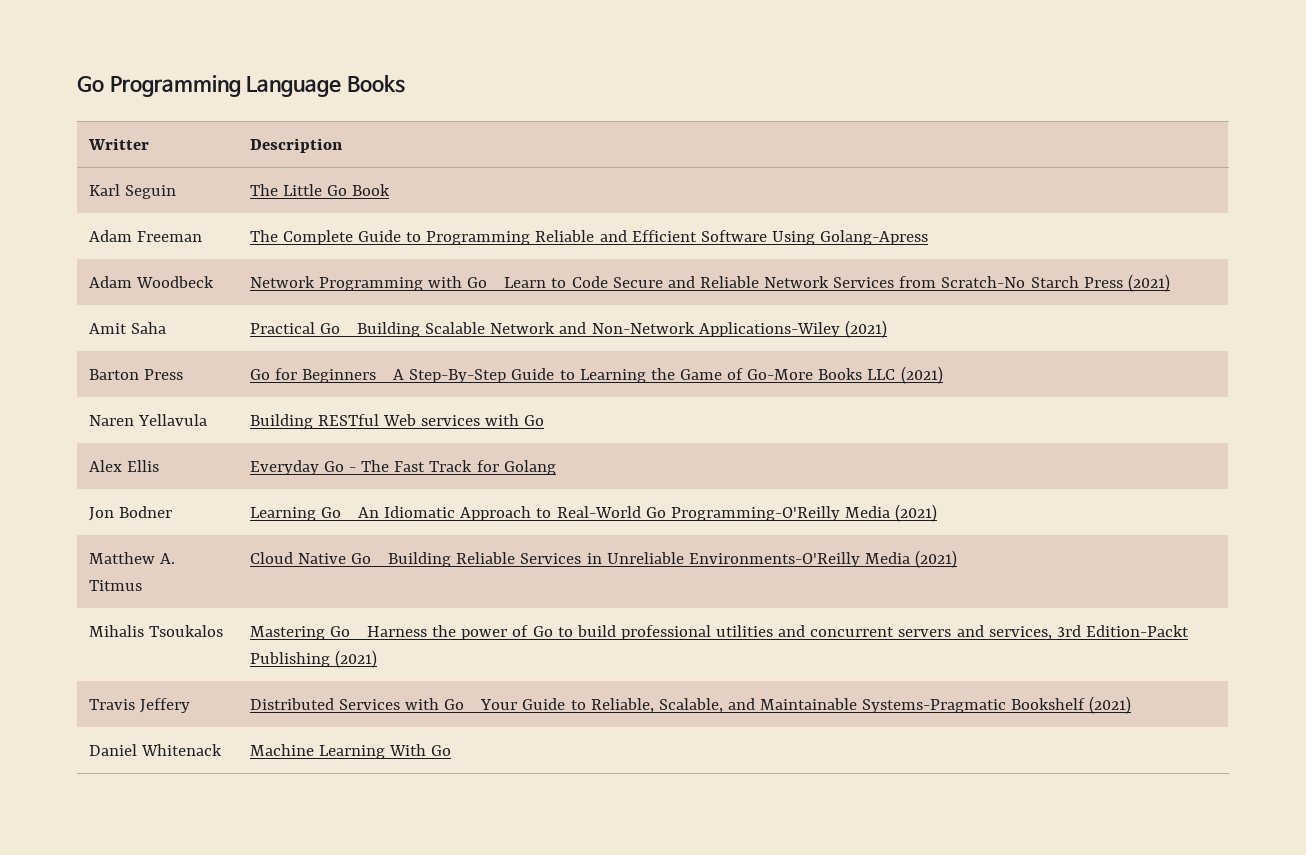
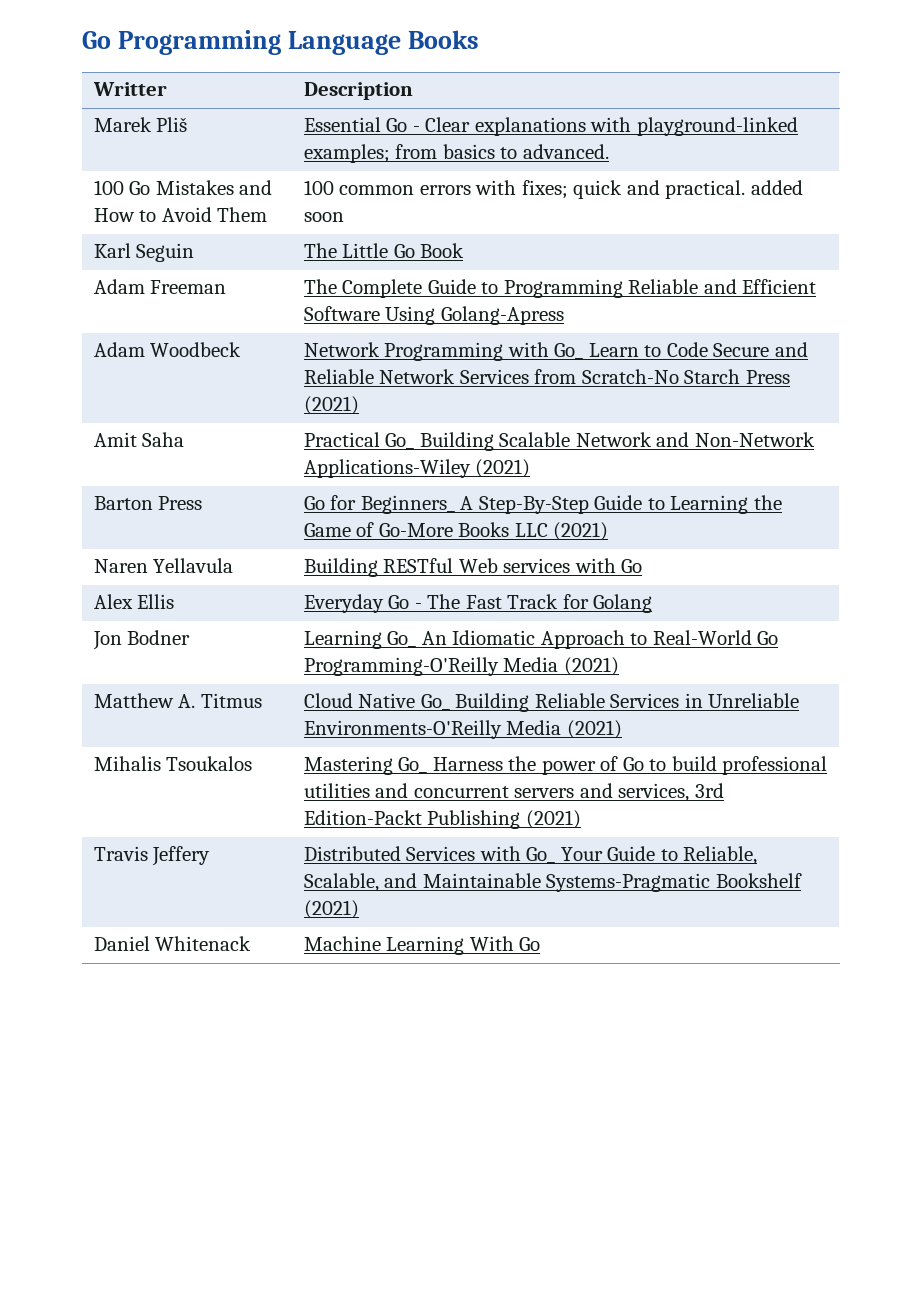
+ Marek Pliš | Essential Go - Clear explanations with playground-linked examples; from basics to advanced.
+ 100 Go Mistakes and How to Avoid Them | 100 common errors with fixes; quick and practical. added soon

